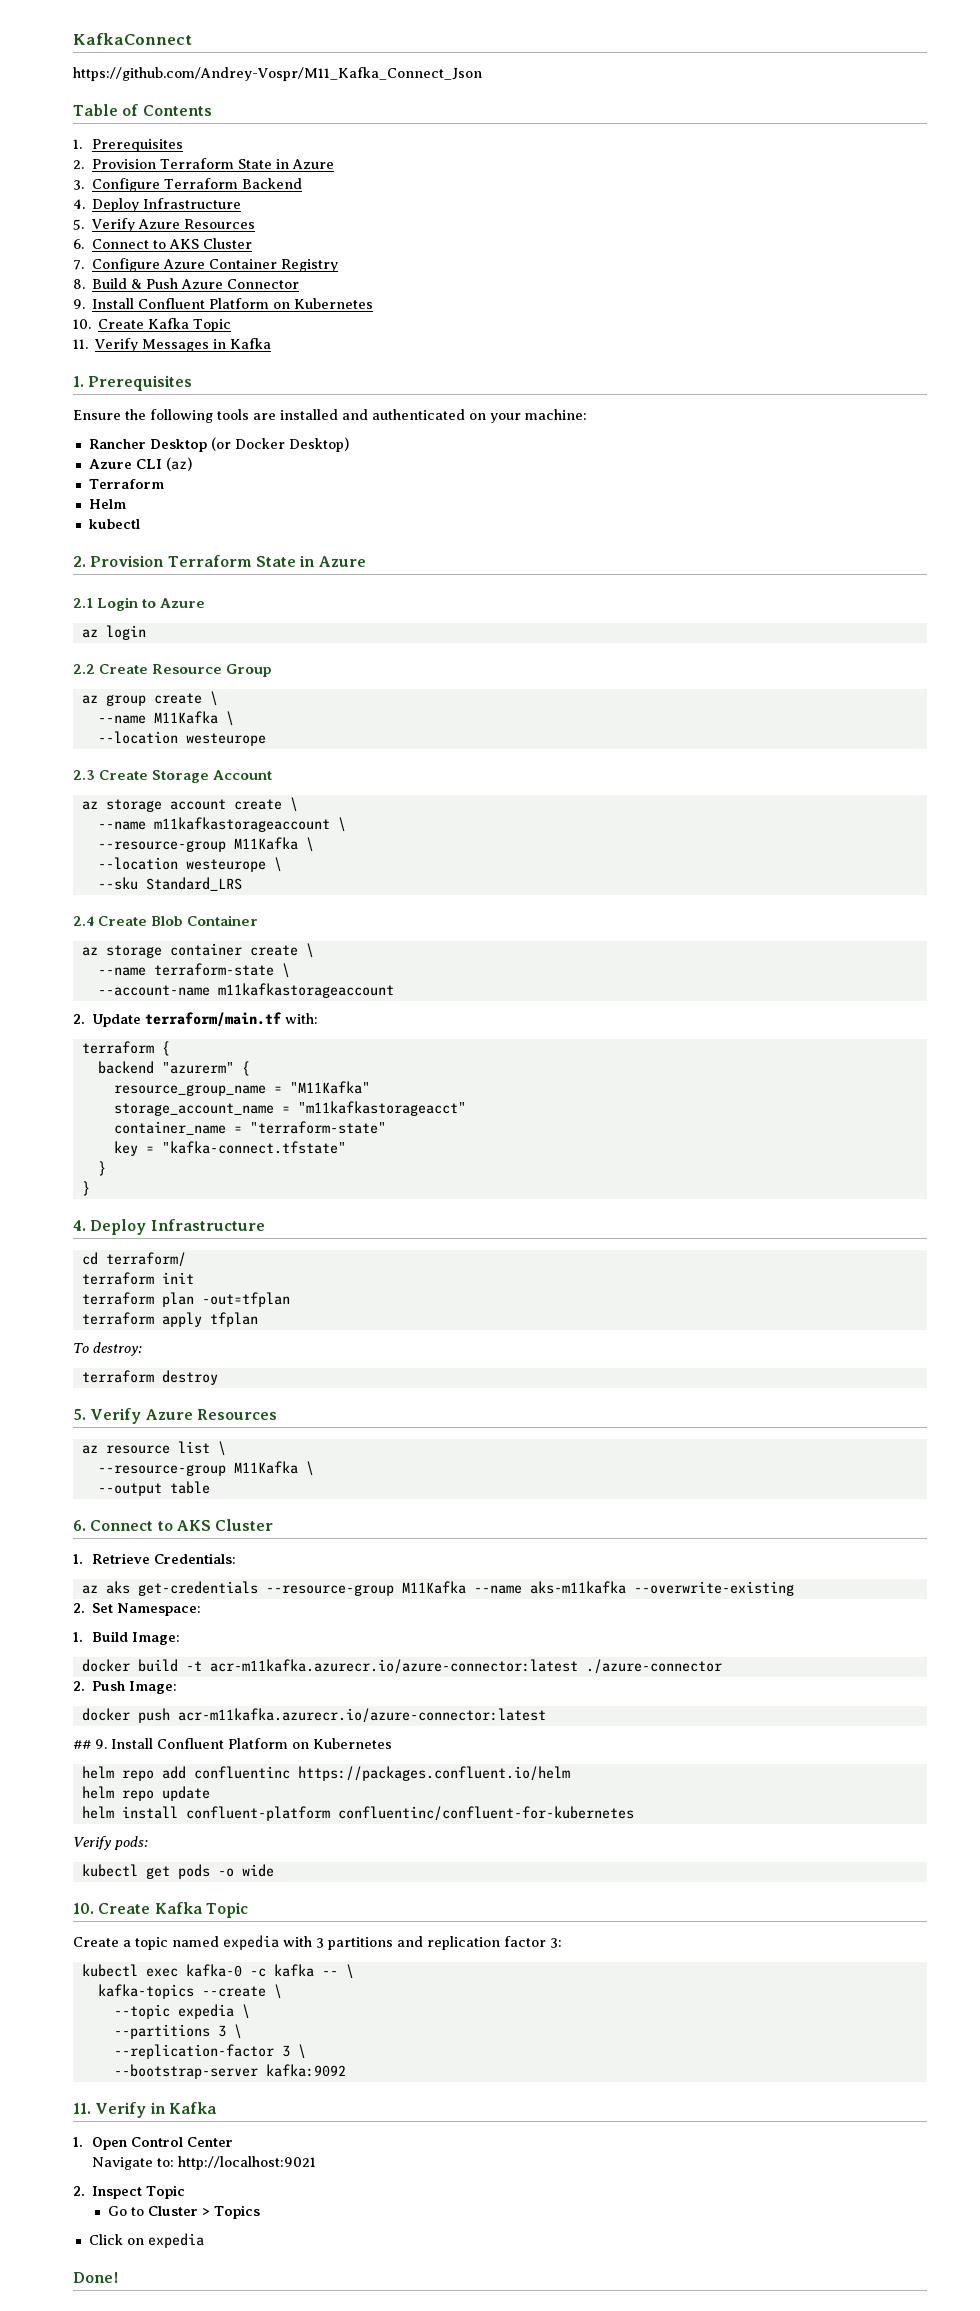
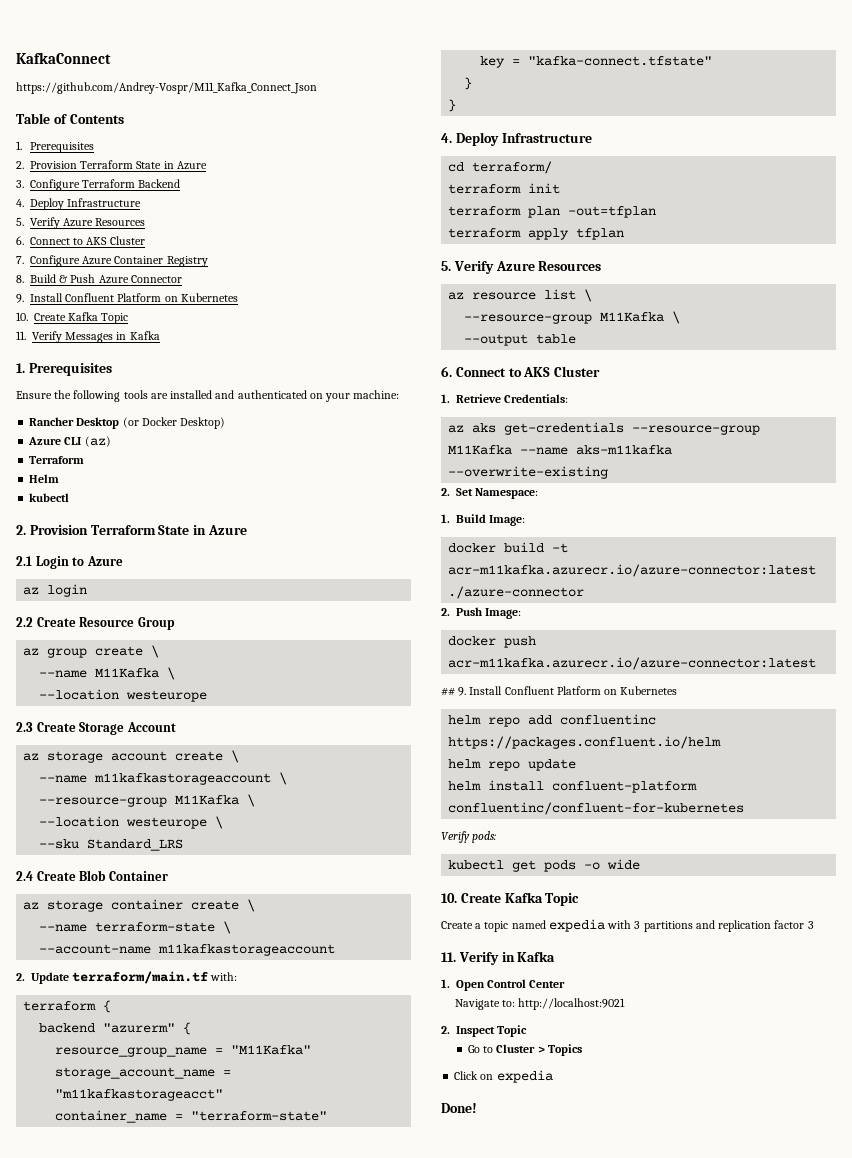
- To destroy:
- terraform destroy
- Create a topic named expedia with 3 partitions and replication factor 3:
- kubectl exec kafka-0 -c kafka -- \
- kafka-topics --create \
- --topic expedia \
- --partitions 3 \
- --replication-factor 3 \
- --bootstrap-server kafka:9092
+ Create a topic named expedia with 3 partitions and replication factor 3

